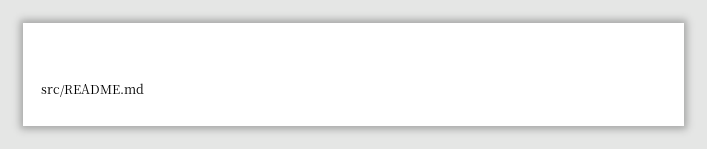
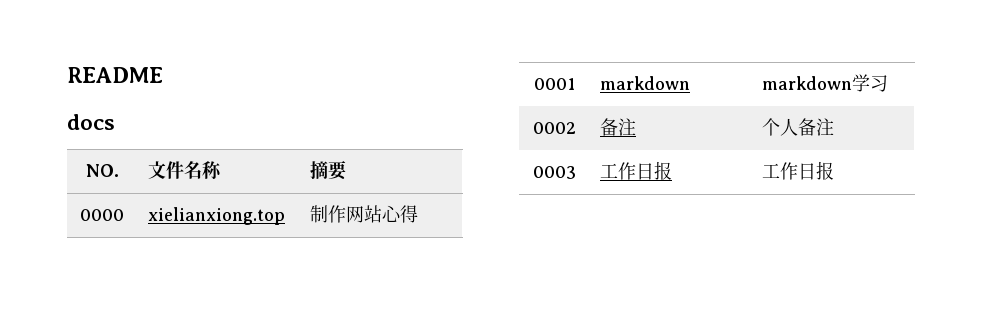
- src/README.md
+ README
+ docs
+ NO. | 文件名称 | 摘要
+ 0000 | xielianxiong.top | 制作网站心得
+ 0001 | markdown | markdown学习
+ 0002 | 备注 | 个人备注
+ 0003 | 工作日报 | 工作日报

